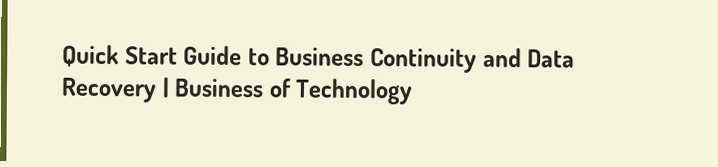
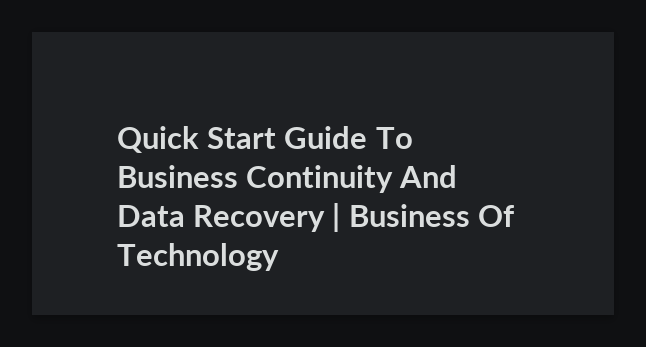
- Quick Start Guide to Business Continuity and Data Recovery | Business of Technology
+ Quick Start Guide To Business Continuity And Data Recovery | Business Of Technology

